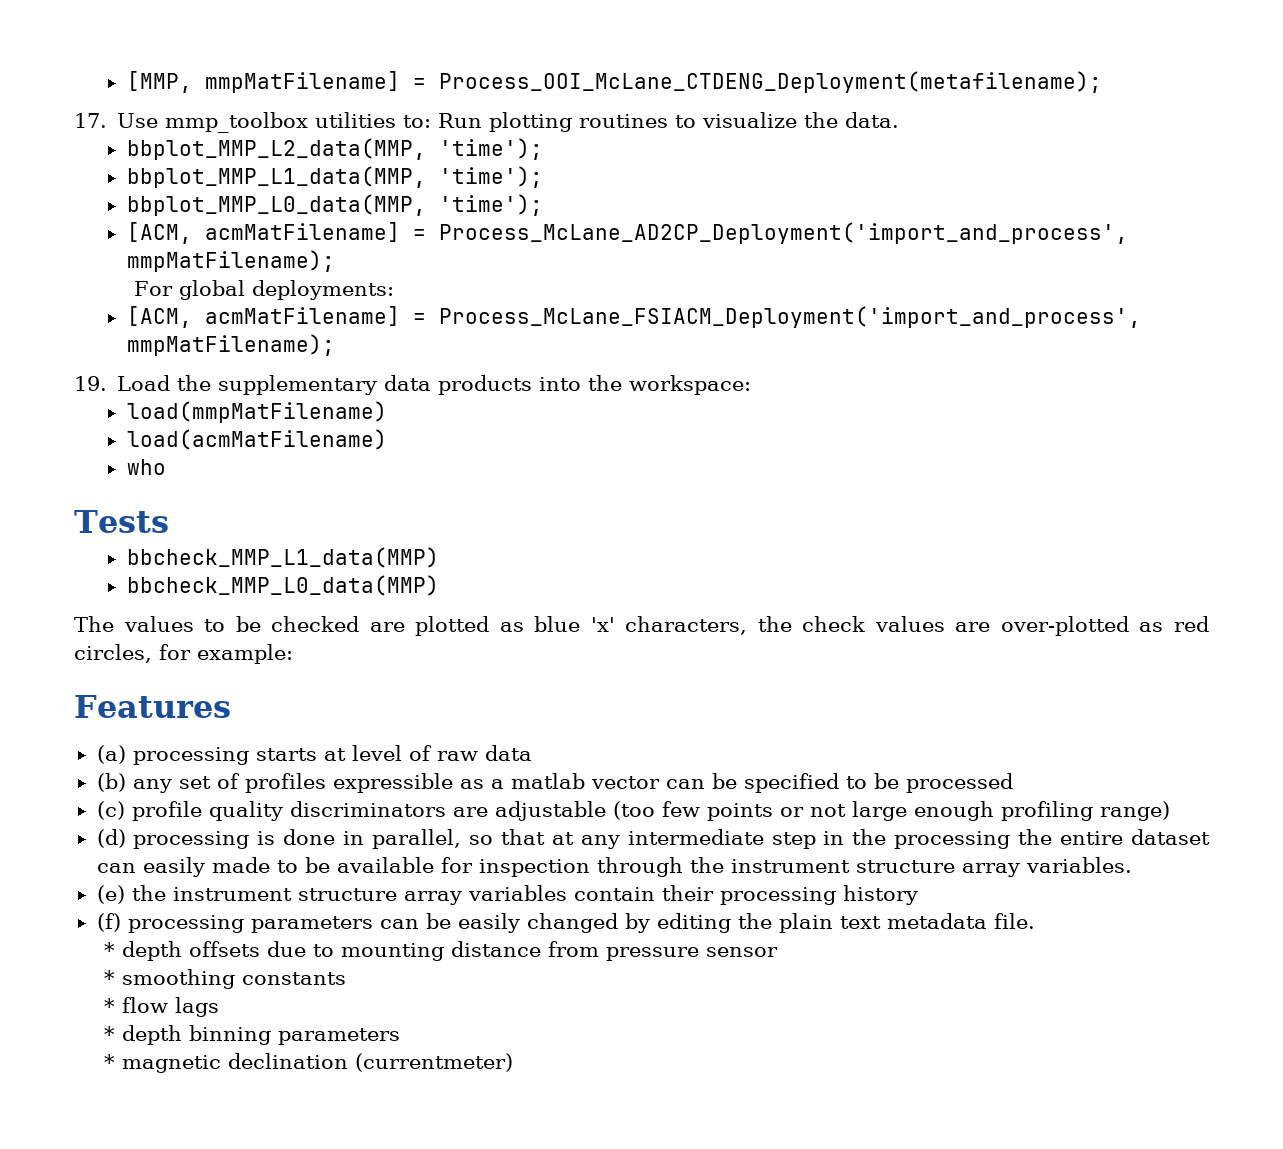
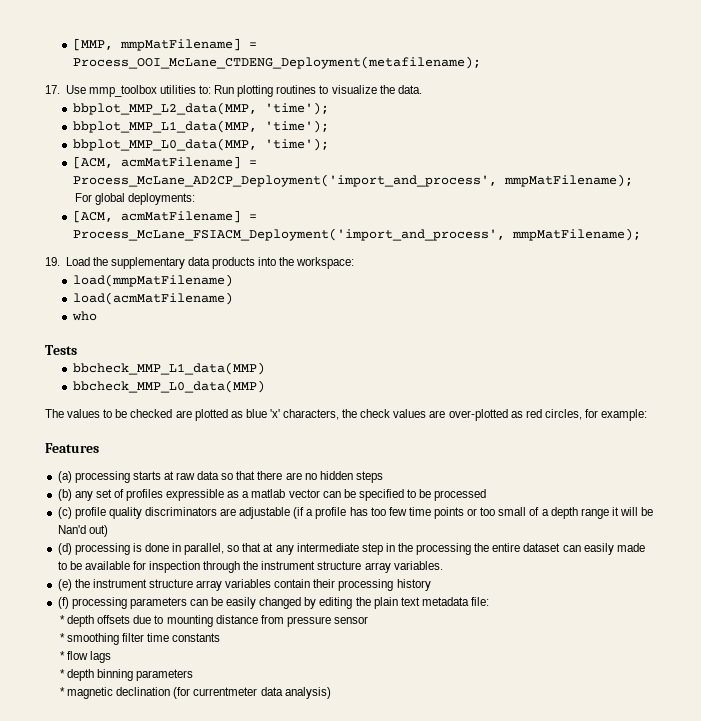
- (a) processing starts at level of raw data
+ (a) processing starts at raw data so that there are no hidden steps
- (c) profile quality discriminators are adjustable (too few points or not large enough profiling range)
+ (c) profile quality discriminators are adjustable (if a profile has too few time points or too small of a depth range it will be Nan'd out)
- (f) processing parameters can be easily changed by editing the plain text metadata file.
+ (f) processing parameters can be easily changed by editing the plain text metadata file:
- * smoothing constants
+ * smoothing filter time constants
- * magnetic declination (currentmeter)
+ * magnetic declination (for currentmeter data analysis)

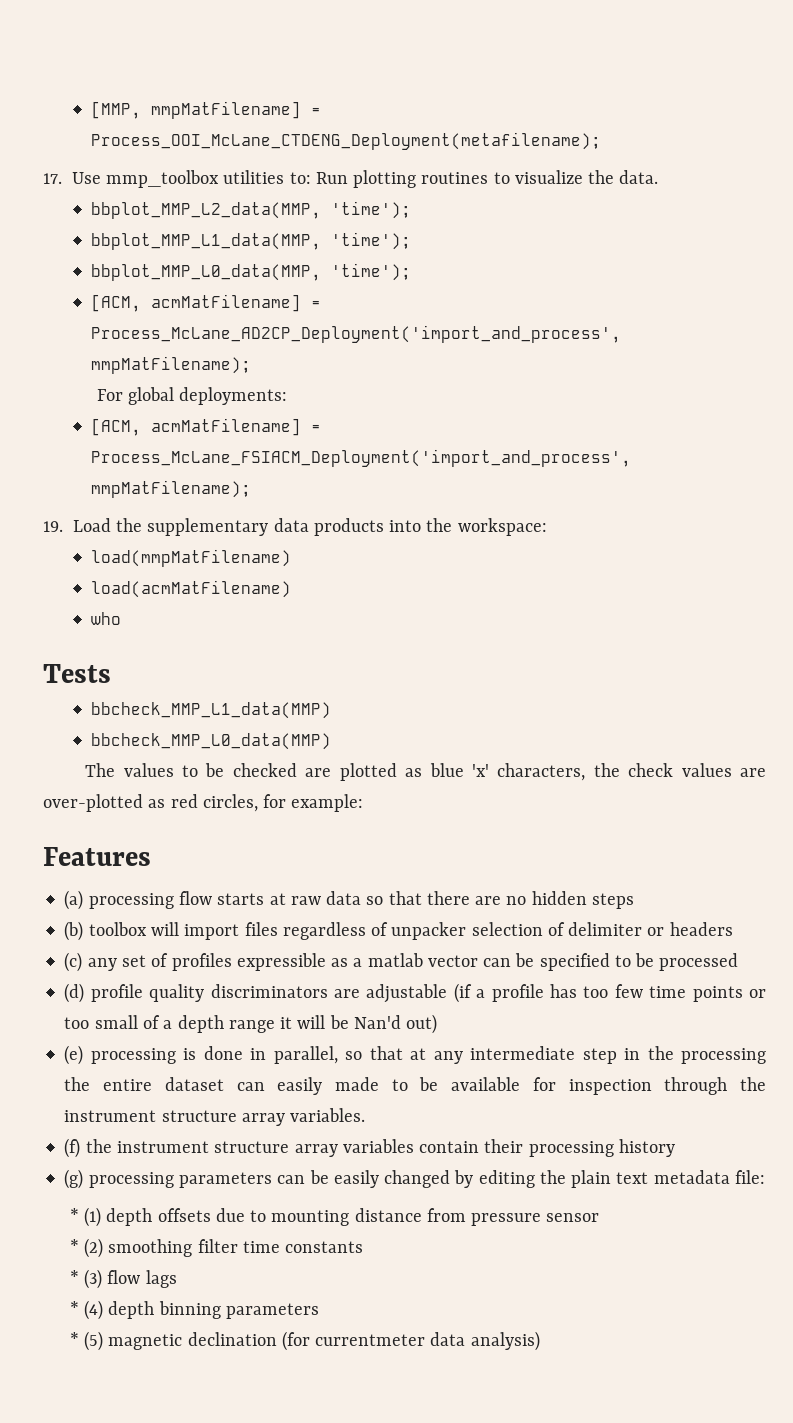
- (a) processing starts at raw data so that there are no hidden steps
+ (a) processing flow starts at raw data so that there are no hidden steps
- (b) any set of profiles expressible as a matlab vector can be specified to be processed
+ (b) toolbox will import files regardless of unpacker selection of delimiter or headers
+ (c) any set of profiles expressible as a matlab vector can be specified to be processed
- (c) profile quality discriminators are adjustable (if a profile has too few time points or too small of a depth range it will be Nan'd out)
+ (d) profile quality discriminators are adjustable (if a profile has too few time points or too small of a depth range it will be Nan'd out)
- (d) processing is done in parallel, so that at any intermediate step in the processing the entire dataset can easily made to be available for inspection through the instrument structure array variables.
+ (e) processing is done in parallel, so that at any intermediate step in the processing the entire dataset can easily made to be available for inspection through the instrument structure array variables.
- (e) the instrument structure array variables contain their processing history
+ (f) the instrument structure array variables contain their processing history
- (f) processing parameters can be easily changed by editing the plain text metadata file:
+ (g) processing parameters can be easily changed by editing the plain text metadata file:
- * depth offsets due to mounting distance from pressure sensor
+ * (1) depth offsets due to mounting distance from pressure sensor
- * smoothing filter time constants
+ * (2) smoothing filter time constants
- * flow lags
+ * (3) flow lags
- * depth binning parameters
+ * (4) depth binning parameters
- * magnetic declination (for currentmeter data analysis)
+ * (5) magnetic declination (for currentmeter data analysis)

